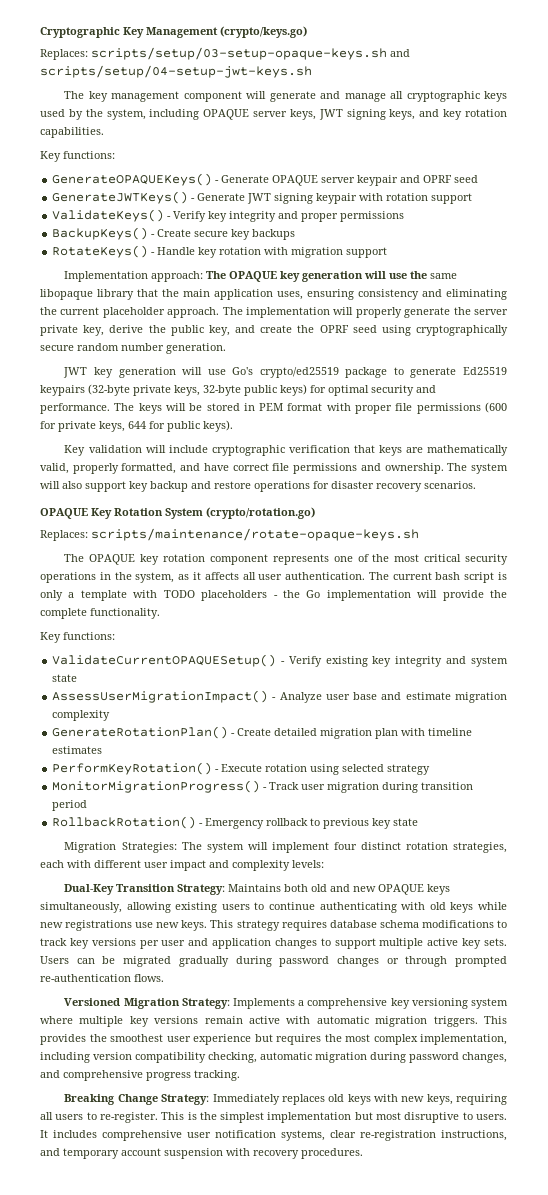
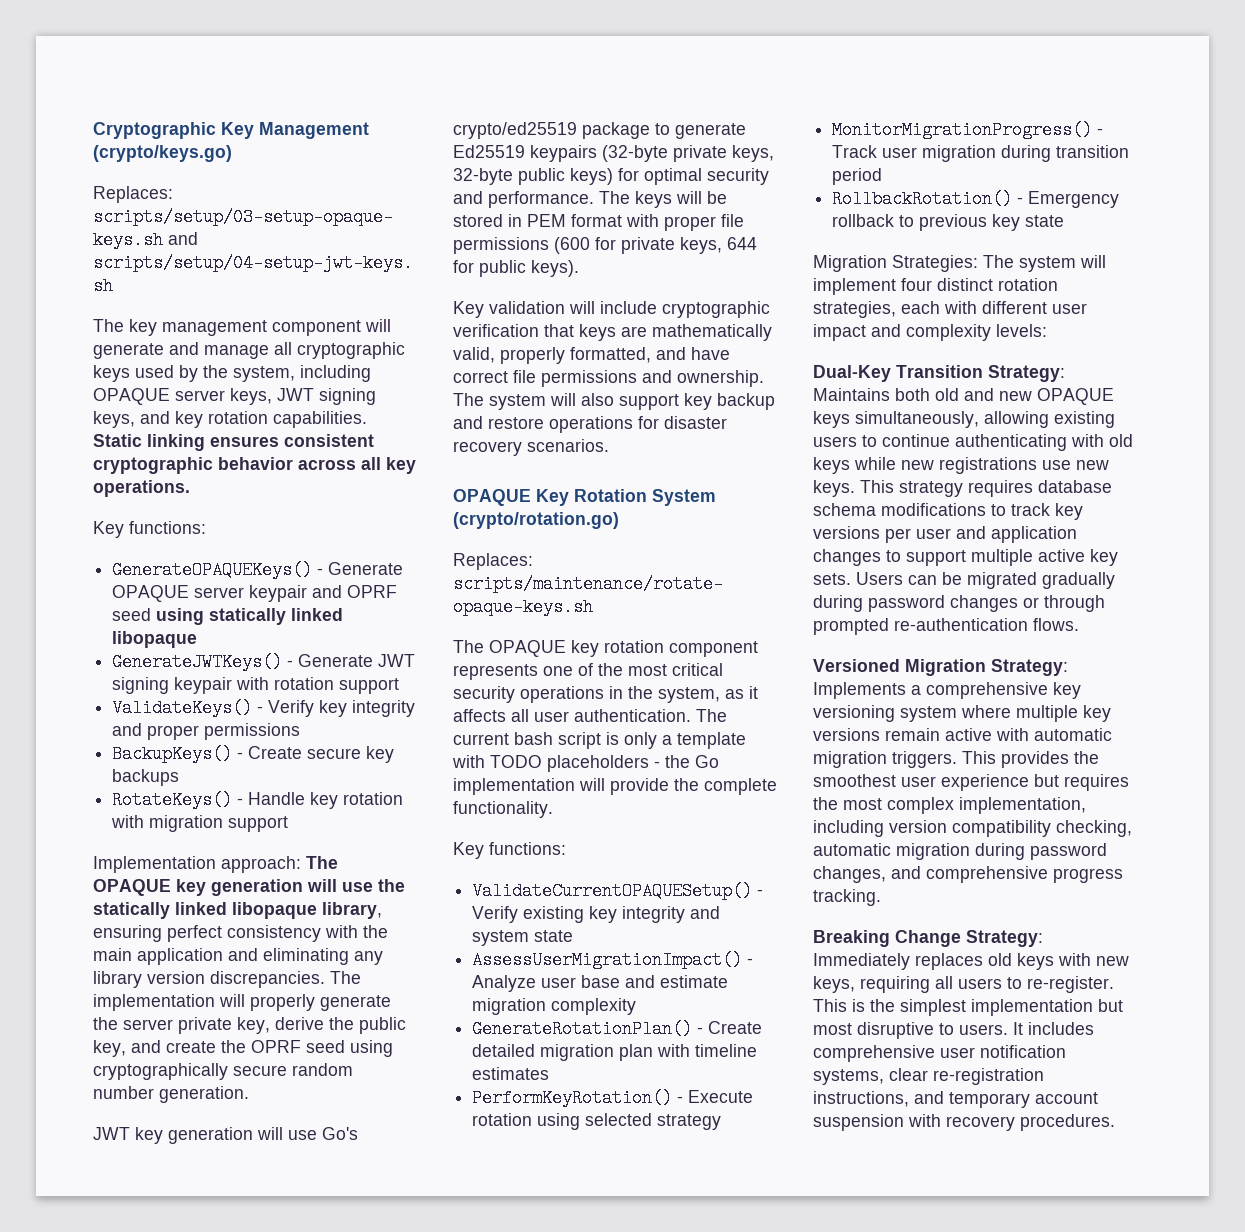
+ Static linking ensures consistent cryptographic behavior across all key operations.
- GenerateOPAQUEKeys() - Generate OPAQUE server keypair and OPRF seed
+ GenerateOPAQUEKeys() - Generate OPAQUE server keypair and OPRF seed using statically linked libopaque
- Implementation approach: The OPAQUE key generation will use the same libopaque library that the main application uses, ensuring consistency and eliminating the current placeholder approach.
+ Implementation approach: The OPAQUE key generation will use the statically linked libopaque library, ensuring perfect consistency with the main application and eliminating any library version discrepancies.

